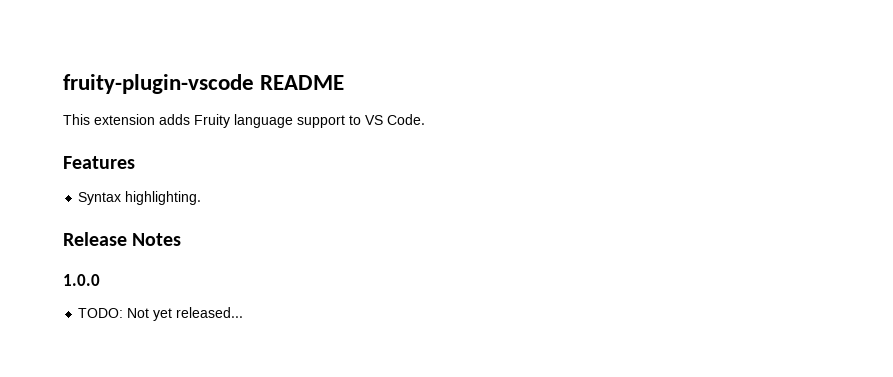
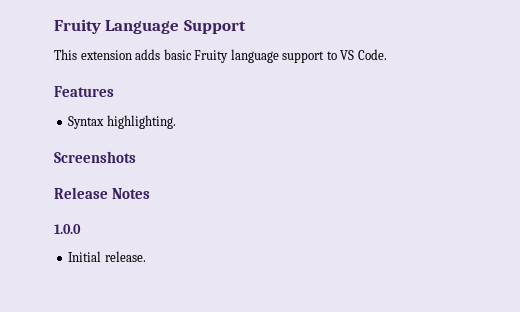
- fruity-plugin-vscode README
+ Fruity Language Support
- This extension adds Fruity language support to VS Code.
+ This extension adds basic Fruity language support to VS Code.
+ Screenshots
- TODO: Not yet released...
+ Initial release.

